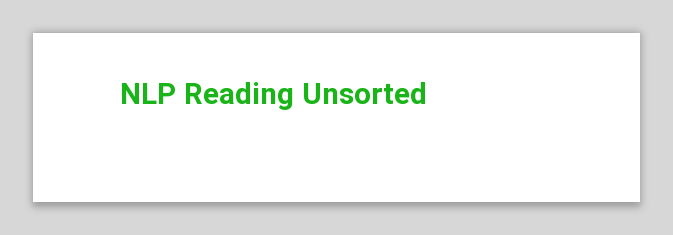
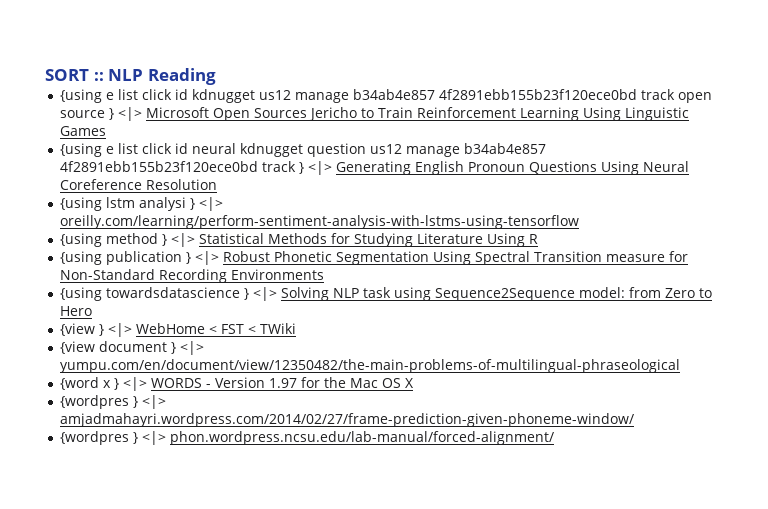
- NLP Reading Unsorted
+ SORT :: NLP Reading
+ {using e list click id kdnugget us12 manage b34ab4e857 4f2891ebb155b23f120ece0bd track open source } <|> Microsoft Open Sources Jericho to Train Reinforcement Learning Using Linguistic Games
+ {using e list click id neural kdnugget question us12 manage b34ab4e857 4f2891ebb155b23f120ece0bd track } <|> Generating English Pronoun Questions Using Neural Coreference Resolution
+ {using lstm analysi } <|> oreilly.com/learning/perform-sentiment-analysis-with-lstms-using-tensorflow
+ {using method } <|> Statistical Methods for Studying Literature Using R
+ {using publication } <|> Robust Phonetic Segmentation Using Spectral Transition measure for Non-Standard Recording Environments
+ {using towardsdatascience } <|> Solving NLP task using Sequence2Sequence model: from Zero to Hero
+ {view } <|> WebHome < FST < TWiki
+ {view document } <|> yumpu.com/en/document/view/12350482/the-main-problems-of-multilingual-phraseological
+ {word x } <|> WORDS - Version 1.97 for the Mac OS X
+ {wordpres } <|> amjadmahayri.wordpress.com/2014/02/27/frame-prediction-given-phoneme-window/
+ {wordpres } <|> phon.wordpress.ncsu.edu/lab-manual/forced-alignment/

